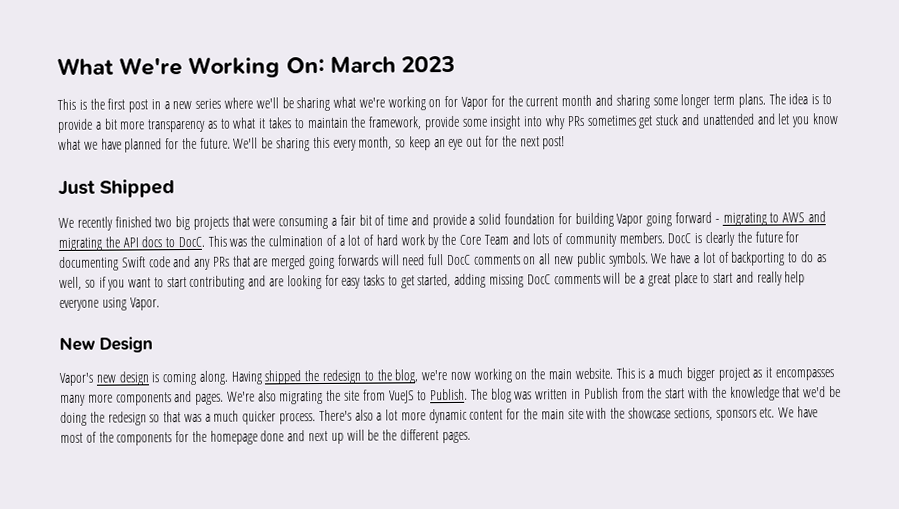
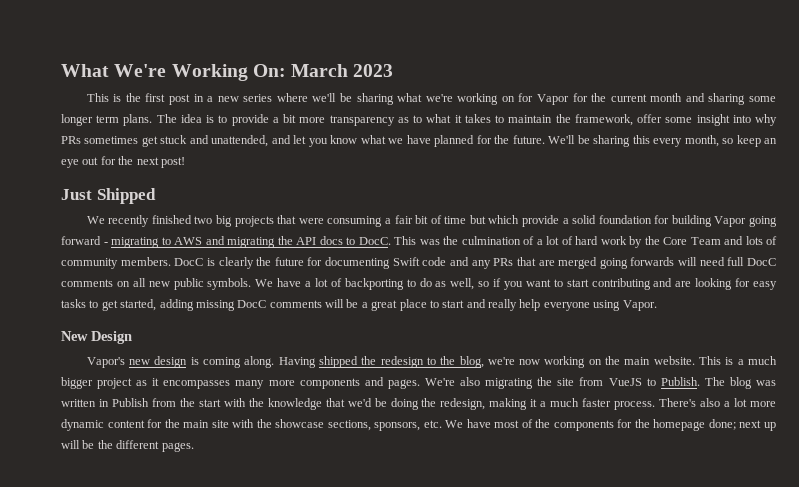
- The idea is to provide a bit more transparency as to what it takes to maintain the framework, provide some insight into why PRs sometimes get stuck and unattended and let you know what we have planned for the future.
+ The idea is to provide a bit more transparency as to what it takes to maintain the framework, offer some insight into why PRs sometimes get stuck and unattended, and let you know what we have planned for the future.
- We recently finished two big projects that were consuming a fair bit of time and provide a solid foundation for building Vapor going forward - migrating to AWS and migrating the API docs to DocC.
+ We recently finished two big projects that were consuming a fair bit of time but which provide a solid foundation for building Vapor going forward - migrating to AWS and migrating the API docs to DocC.
- The blog was written in Publish from the start with the knowledge that we'd be doing the redesign so that was a much quicker process.
+ The blog was written in Publish from the start with the knowledge that we'd be doing the redesign, making it a much faster process.
- There's also a lot more dynamic content for the main site with the showcase sections, sponsors etc. We have most of the components for the homepage done and next up will be the different pages.
+ There's also a lot more dynamic content for the main site with the showcase sections, sponsors, etc. We have most of the components for the homepage done; next up will be the different pages.

